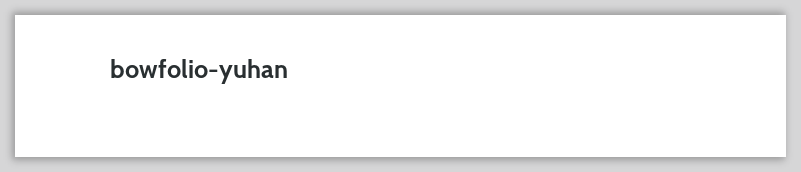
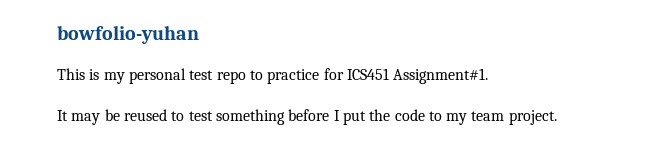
+ This is my personal test repo to practice for ICS451 Assignment#1.
+ It may be reused to test something before I put the code to my team project.

